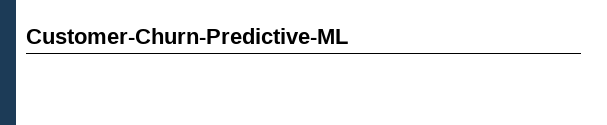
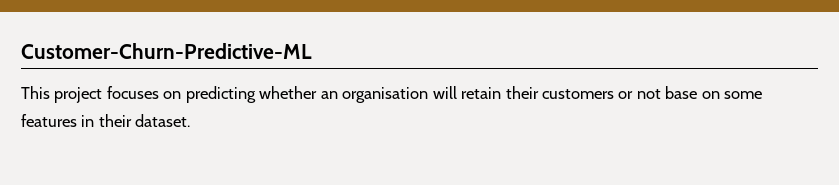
+ This project focuses on predicting whether an organisation will retain their customers or not base on some features in their dataset.

